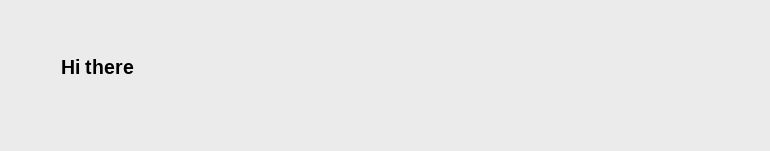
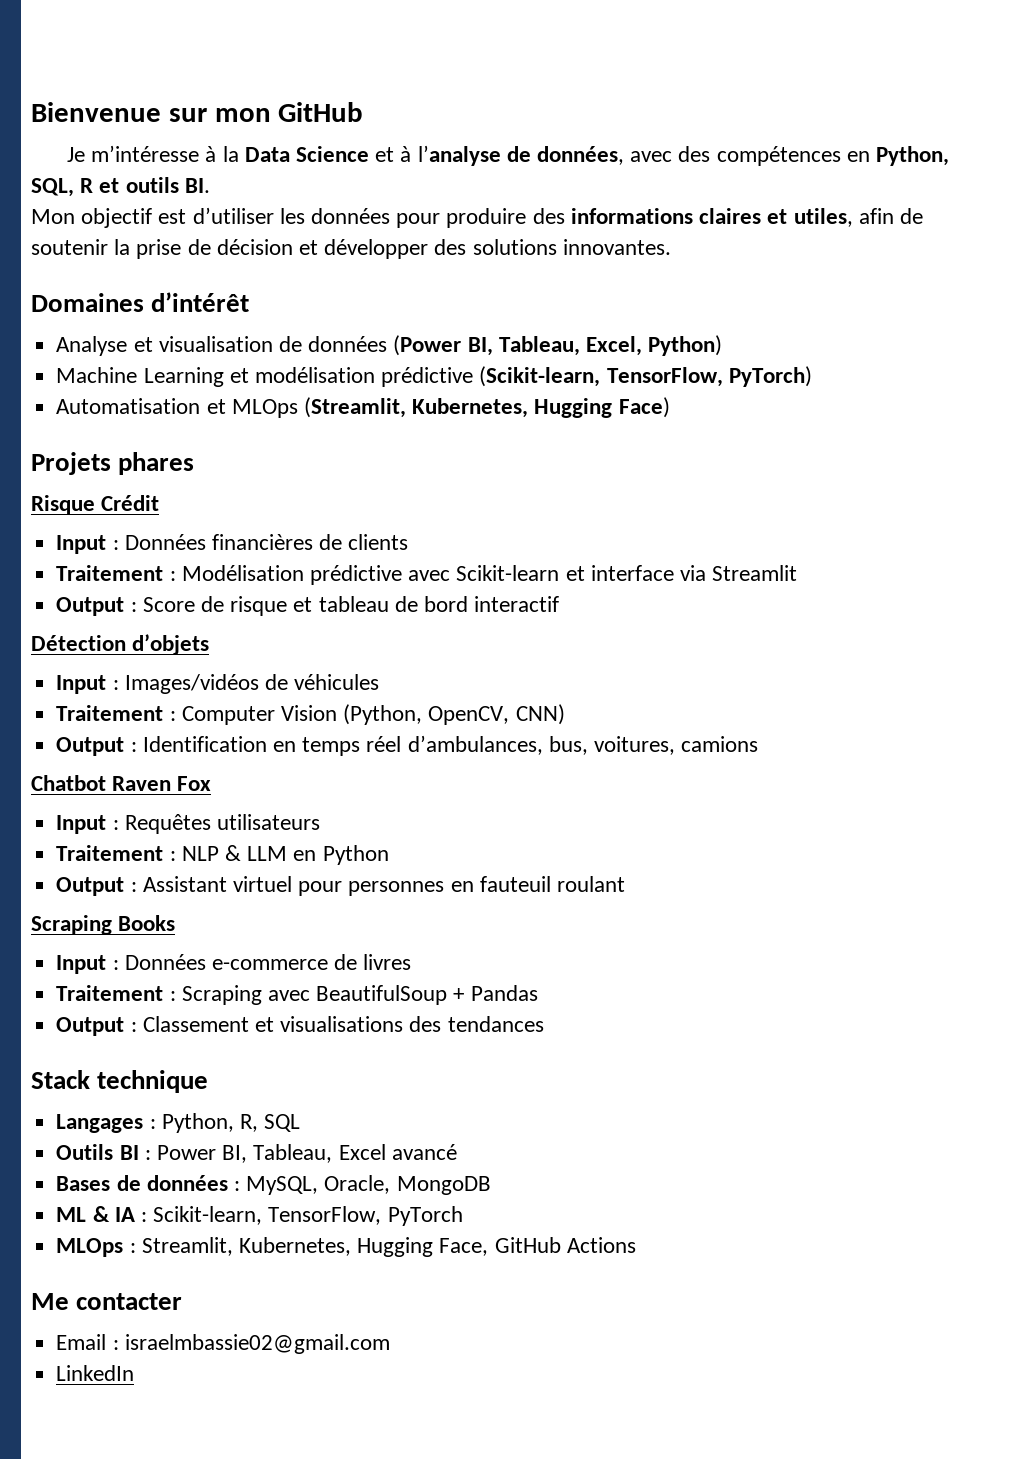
- Hi there
+ Bienvenue sur mon GitHub
+ Je m’intéresse à la Data Science et à l’analyse de données, avec des compétences en Python, SQL, R et outils BI.
+ Mon objectif est d’utiliser les données pour produire des informations claires et utiles, afin de soutenir la prise de décision et développer des solutions innovantes.
+ Domaines d’intérêt
+ Analyse et visualisation de données (Power BI, Tableau, Excel, Python)
+ Machine Learning et modélisation prédictive (Scikit-learn, TensorFlow, PyTorch)
+ Automatisation et MLOps (Streamlit, Kubernetes, Hugging Face)
+ Projets phares
+ Risque Crédit
+ Input : Données financières de clients
+ Traitement : Modélisation prédictive avec Scikit-learn et interface via Streamlit
+ Output : Score de risque et tableau de bord interactif
+ Détection d’objets
+ Input : Images/vidéos de véhicules
+ Traitement : Computer Vision (Python, OpenCV, CNN)
+ Output : Identification en temps réel d’ambulances, bus, voitures, camions
+ Chatbot Raven Fox
+ Input : Requêtes utilisateurs
+ Traitement : NLP & LLM en Python
+ Output : Assistant virtuel pour personnes en fauteuil roulant
+ Scraping Books
+ Input : Données e-commerce de livres
+ Traitement : Scraping avec BeautifulSoup + Pandas
+ Output : Classement et visualisations des tendances
+ Stack technique
+ Langages : Python, R, SQL
+ Outils BI : Power BI, Tableau, Excel avancé
+ Bases de données : MySQL, Oracle, MongoDB
+ ML & IA : Scikit-learn, TensorFlow, PyTorch
+ MLOps : Streamlit, Kubernetes, Hugging Face, GitHub Actions
+ Me contacter
+ Email : israelmbassie02@gmail.com
+ LinkedIn

